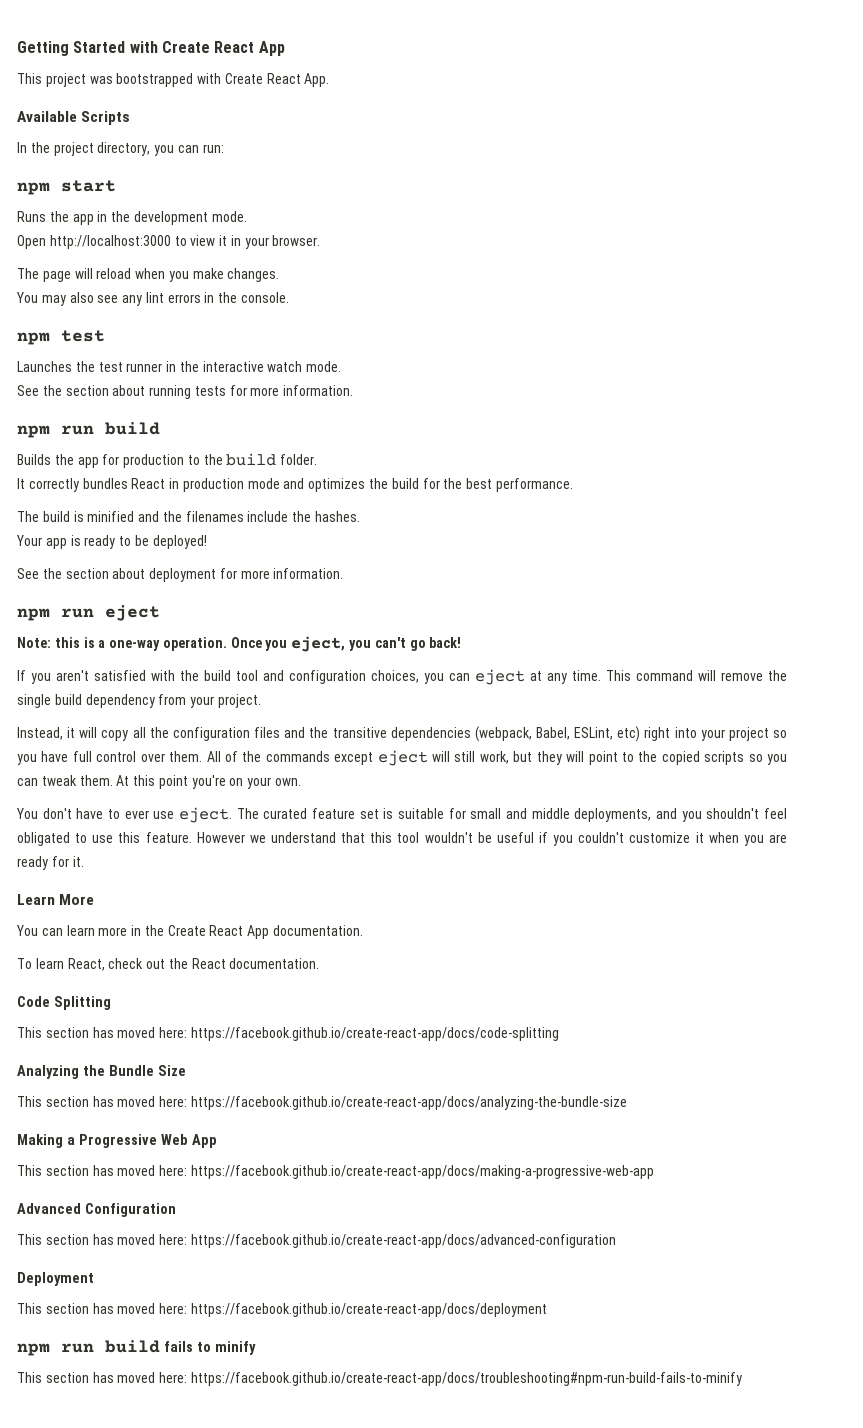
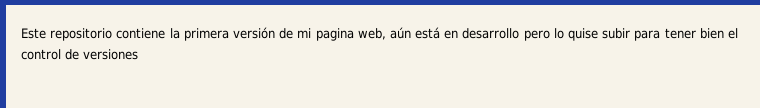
- Getting Started with Create React App
- This project was bootstrapped with Create React App.
- Available Scripts
- In the project directory, you can run:
- npm start
- Runs the app in the development mode.
- Open http://localhost:3000 to view it in your browser.
- The page will reload when you make changes.
- You may also see any lint errors in the console.
- npm test
- Launches the test runner in the interactive watch mode.
- See the section about running tests for more information.
- npm run build
- Builds the app for production to the build folder.
- It correctly bundles React in production mode and optimizes the build for the best performance.
- The build is minified and the filenames include the hashes.
- Your app is ready to be deployed!
- See the section about deployment for more information.
- npm run eject
- Note: this is a one-way operation. Once you eject, you can't go back!
- If you aren't satisfied with the build tool and configuration choices, you can eject at any time. This command will remove the single build dependency from your project.
- Instead, it will copy all the configuration files and the transitive dependencies (webpack, Babel, ESLint, etc) right into your project so you have full control over them. All of the commands except eject will still work, but they will point to the copied scripts so you can tweak them. At this point you're on your own.
- You don't have to ever use eject. The curated feature set is suitable for small and middle deployments, and you shouldn't feel obligated to use this feature. However we understand that this tool wouldn't be useful if you couldn't customize it when you are ready for it.
- Learn More
- You can learn more in the Create React App documentation.
- To learn React, check out the React documentation.
- Code Splitting
- This section has moved here: https://facebook.github.io/create-react-app/docs/code-splitting
- Analyzing the Bundle Size
- This section has moved here: https://facebook.github.io/create-react-app/docs/analyzing-the-bundle-size
- Making a Progressive Web App
- This section has moved here: https://facebook.github.io/create-react-app/docs/making-a-progressive-web-app
- Advanced Configuration
- This section has moved here: https://facebook.github.io/create-react-app/docs/advanced-configuration
- Deployment
- This section has moved here: https://facebook.github.io/create-react-app/docs/deployment
- npm run build fails to minify
- This section has moved here: https://facebook.github.io/create-react-app/docs/troubleshooting#npm-run-build-fails-to-minify
+ Este repositorio contiene la primera versión de mi pagina web, aún está en desarrollo pero lo quise subir para tener bien el control de versiones

